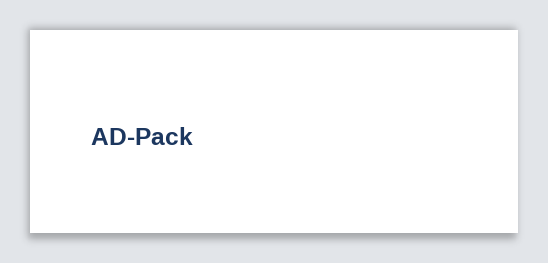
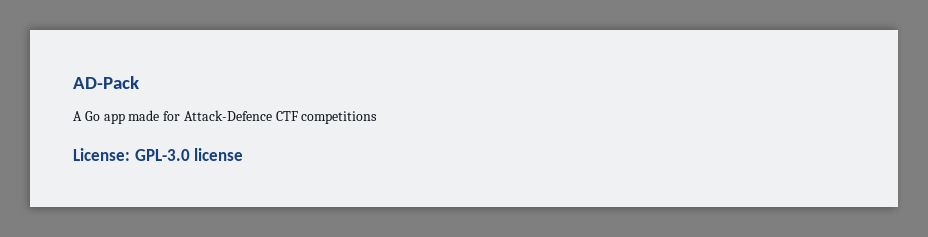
+ A Go app made for Attack-Defence CTF competitions
+ License: GPL-3.0 license

